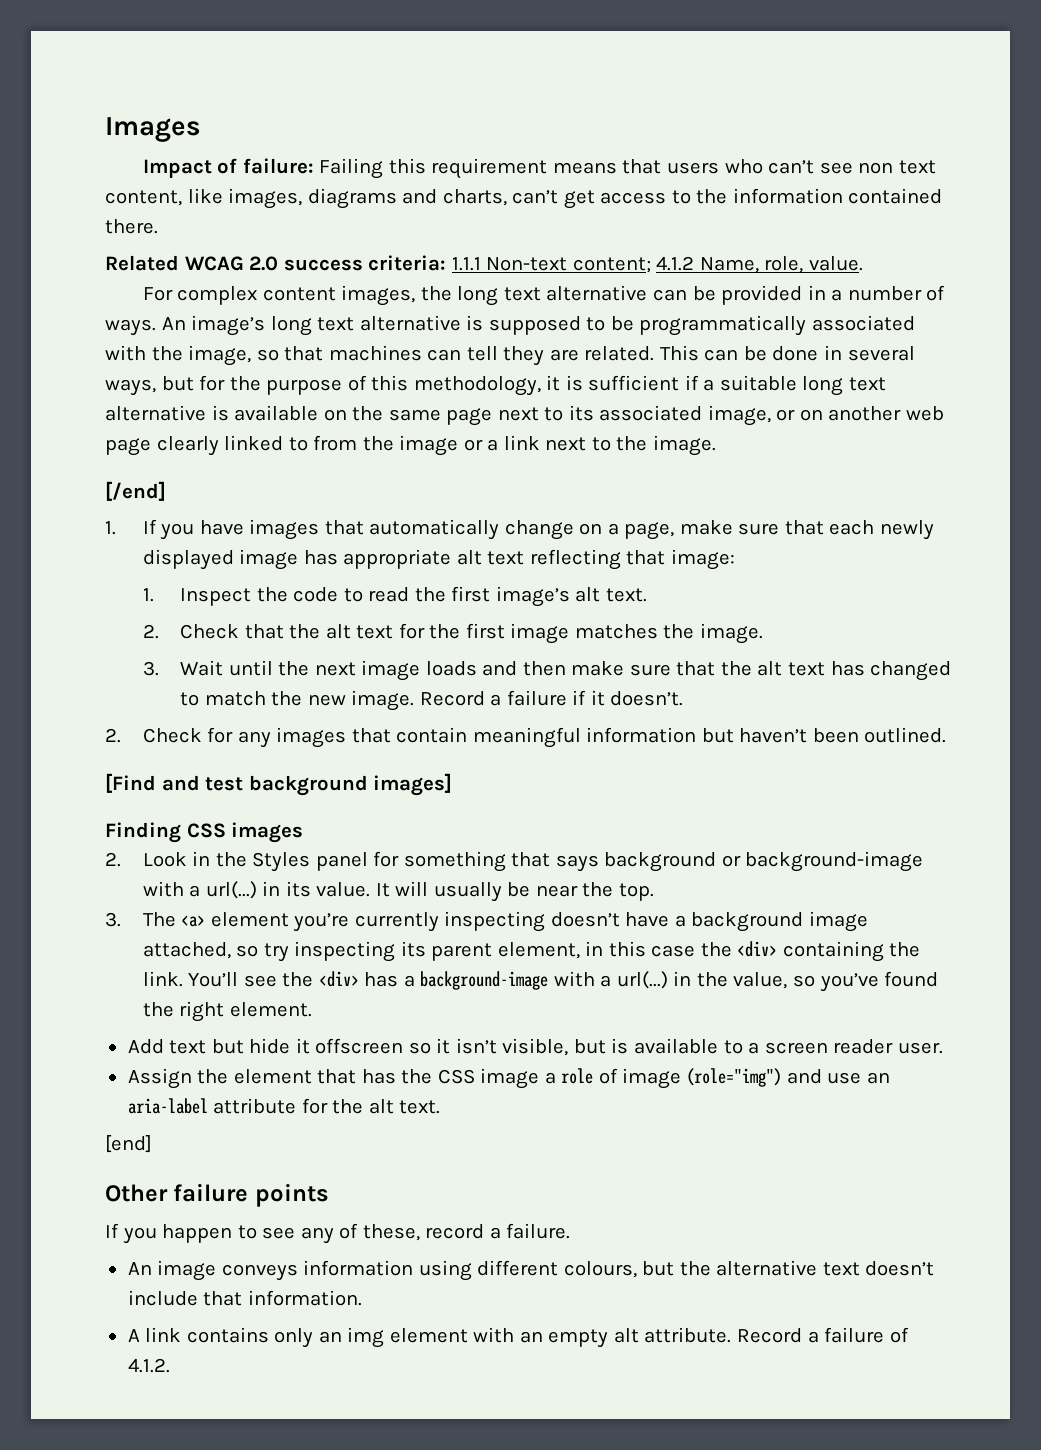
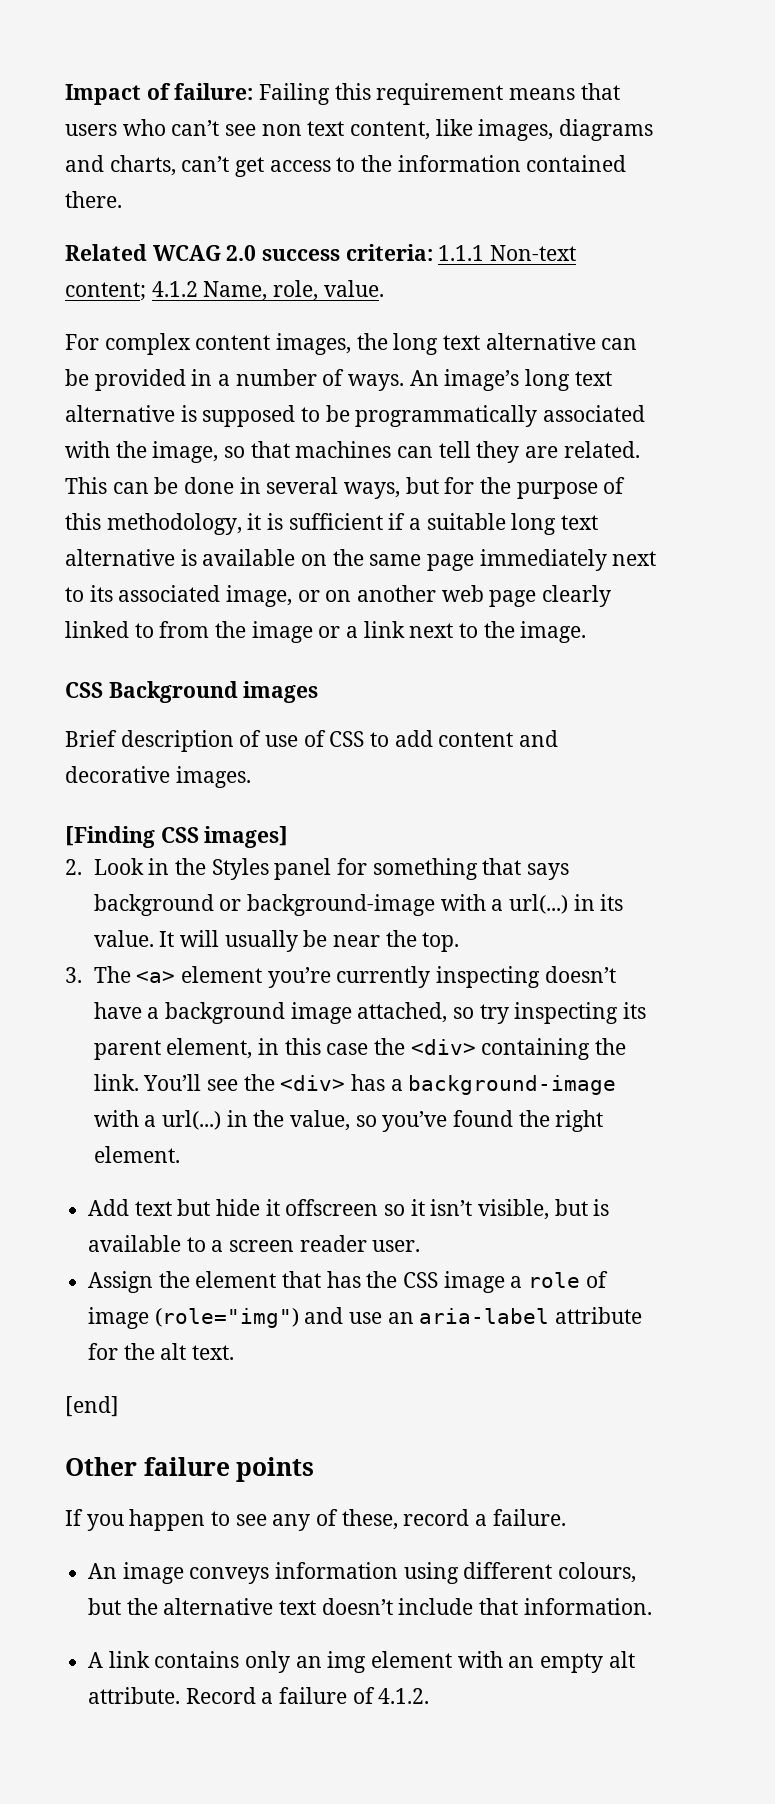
- Images
- This can be done in several ways, but for the purpose of this methodology, it is sufficient if a suitable long text alternative is available on the same page next to its associated image, or on another web page clearly linked to from the image or a link next to the image.
+ This can be done in several ways, but for the purpose of this methodology, it is sufficient if a suitable long text alternative is available on the same page immediately next to its associated image, or on another web page clearly linked to from the image or a link next to the image.
- [/end]
- 1. If you have images that automatically change on a page, make sure that each newly displayed image has appropriate alt text reflecting that image:
- 1. Inspect the code to read the first image’s alt text.
- 2. Check that the alt text for the first image matches the image.
- 3. Wait until the next image loads and then make sure that the alt text has changed to match the new image. Record a failure if it doesn’t.
- 2. Check for any images that contain meaningful information but haven’t been outlined.
- [Find and test background images]
- Finding CSS images
+ CSS Background images
+ Brief description of use of CSS to add content and decorative images.
+ [Finding CSS images]

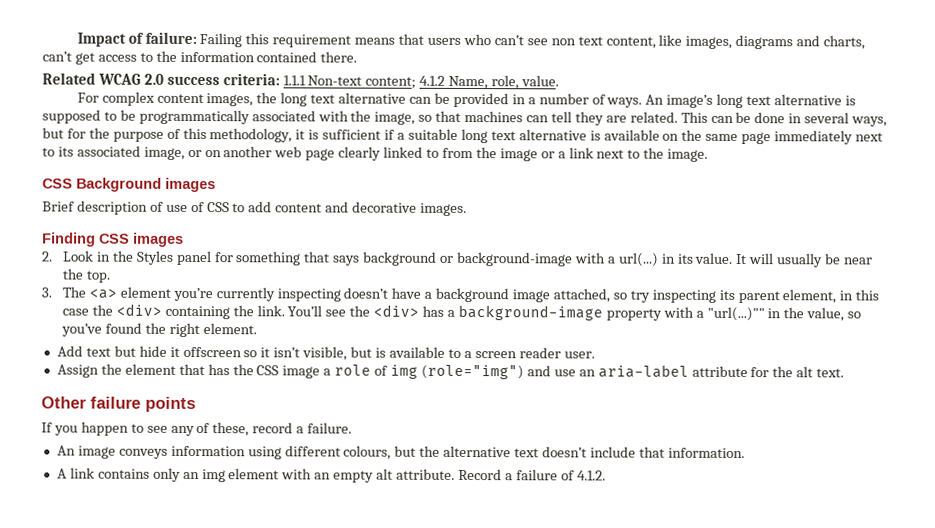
- [Finding CSS images]
+ Finding CSS images
- You’ll see the <div> has a background-image with a url(...) in the value, so you’ve found the right element.
+ You’ll see the <div> has a background-image property with a "url(...)"" in the value, so you’ve found the right element.
- Assign the element that has the CSS image a role of image (role="img") and use an aria-label attribute for the alt text.
+ Assign the element that has the CSS image a role of img (role="img") and use an aria-label attribute for the alt text.
- [end]

